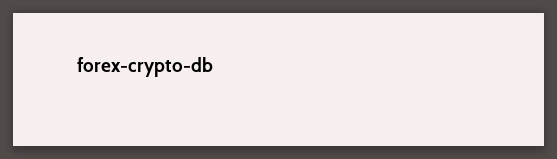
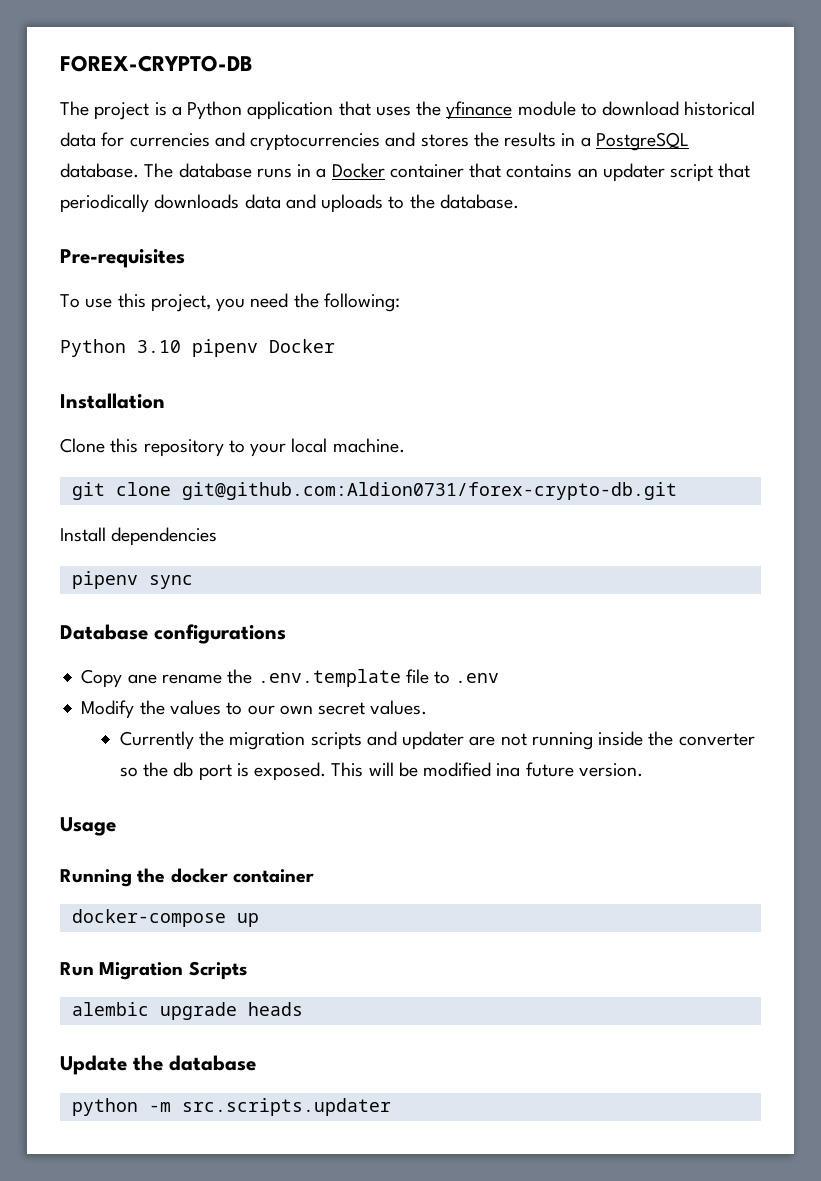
- forex-crypto-db
+ FOREX-CRYPTO-DB
+ The project is a Python application that uses the yfinance module to download historical data for currencies and cryptocurrencies and stores the results in a PostgreSQL database. The database runs in a Docker container that contains an updater script that periodically downloads data and uploads to the database.
+ Pre-requisites
+ To use this project, you need the following:
+ Python 3.10 pipenv Docker
+ Installation
+ Clone this repository to your local machine.
+ git clone git@github.com:Aldion0731/forex-crypto-db.git
+ Install dependencies
+ pipenv sync
+ Database configurations
+ Copy ane rename the .env.template file to .env
+ Modify the values to our own secret values.
+ Currently the migration scripts and updater are not running inside the converter so the db port is exposed. This will be modified ina future version.
+ Usage
+ Running the docker container
+ docker-compose up
+ Run Migration Scripts
+ alembic upgrade heads
+ Update the database
+ python -m src.scripts.updater

